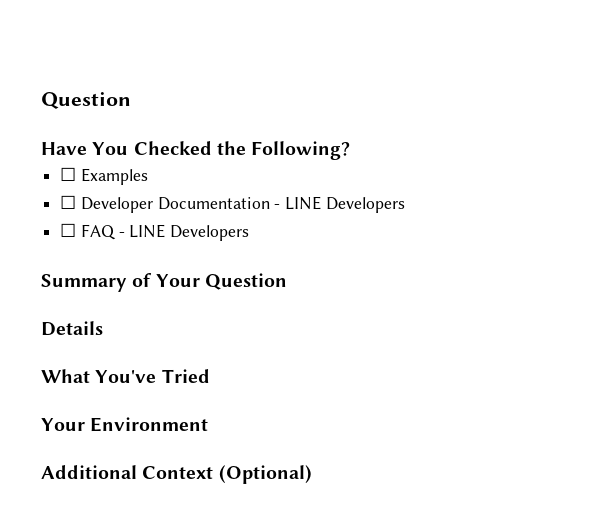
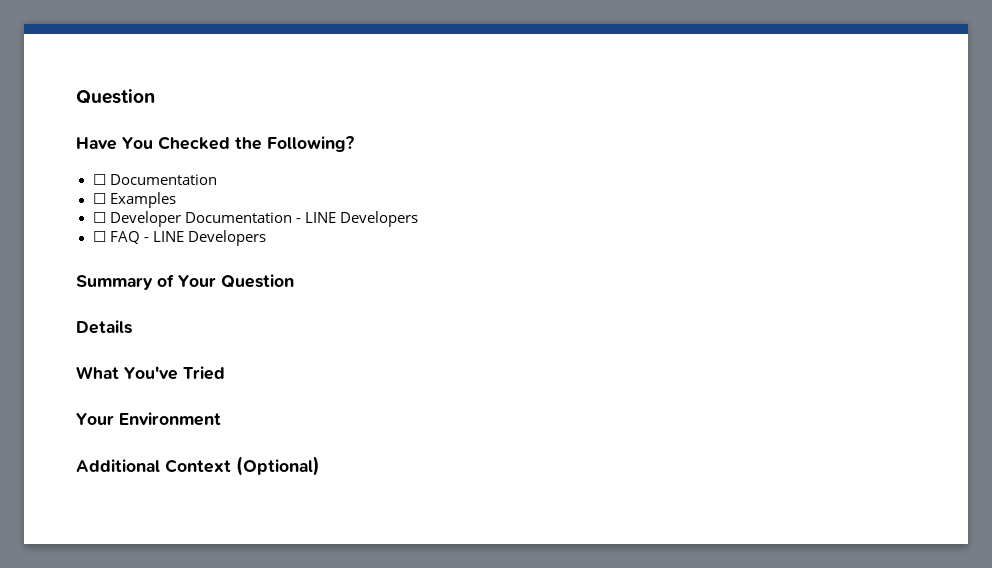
+ ☐ Documentation

